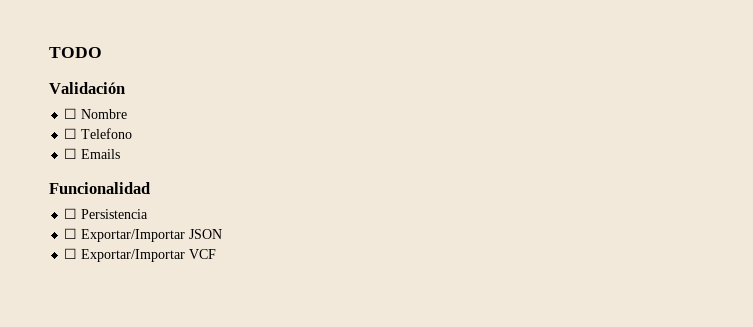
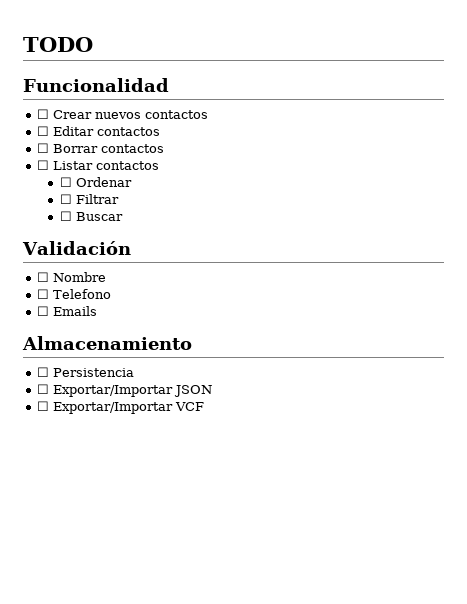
+ Funcionalidad
+ ☐ Crear nuevos contactos
+ ☐ Editar contactos
+ ☐ Borrar contactos
+ ☐ Listar contactos
+ ☐ Ordenar
+ ☐ Filtrar
+ ☐ Buscar
- Funcionalidad
+ Almacenamiento

